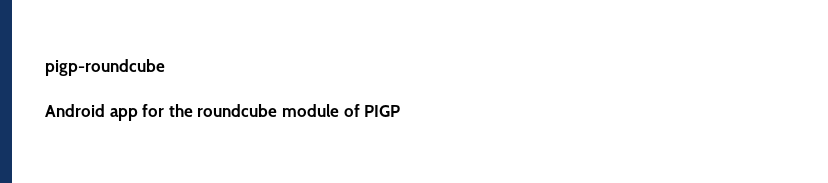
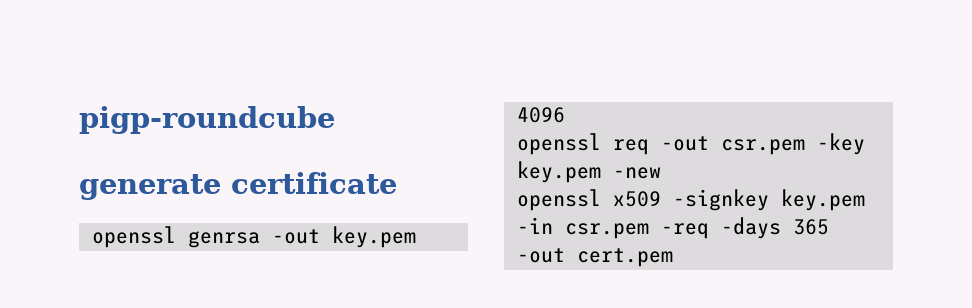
- Android app for the roundcube module of PIGP
+ generate certificate
+ openssl genrsa -out key.pem 4096
+ openssl req -out csr.pem -key key.pem -new
+ openssl x509 -signkey key.pem -in csr.pem -req -days 365 -out cert.pem

